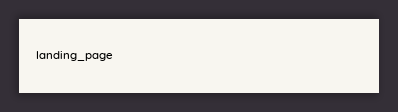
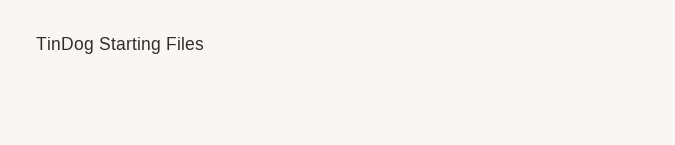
- landing_page
+ TinDog Starting Files

